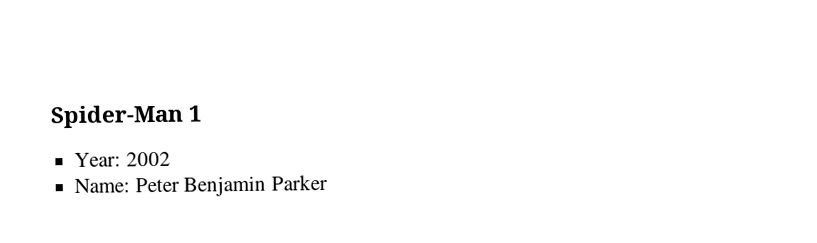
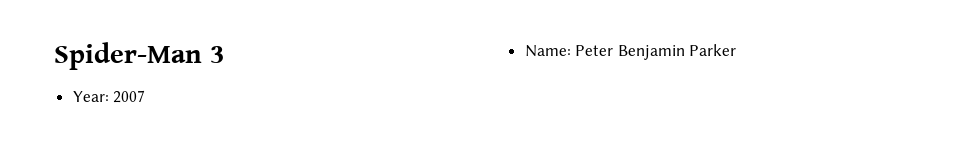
- Spider-Man 1
+ Spider-Man 3
- Year: 2002
+ Year: 2007

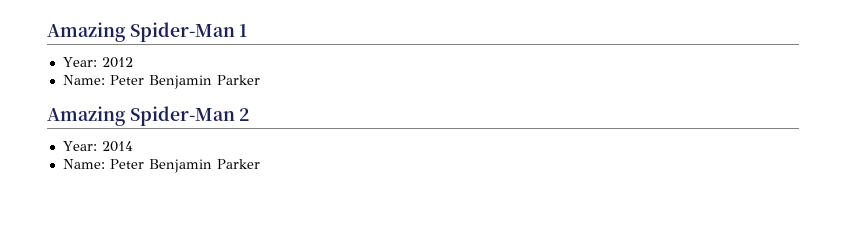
- Spider-Man 3
- Year: 2007
+ Amazing Spider-Man 1
+ Year: 2012
+ Name: Peter Benjamin Parker
+ Amazing Spider-Man 2
+ Year: 2014

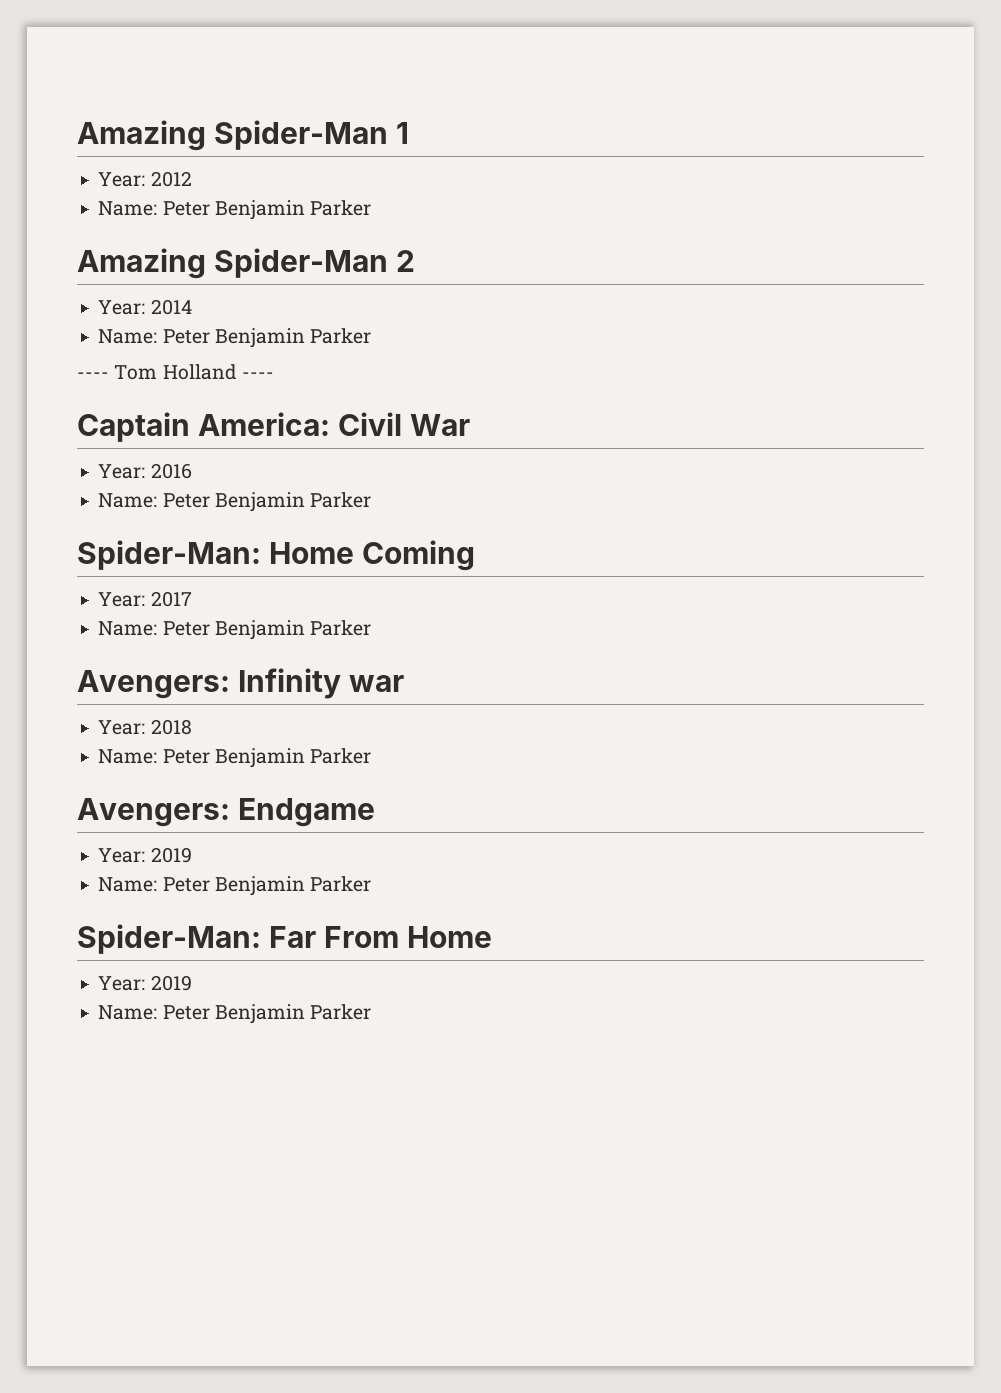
+ ---- Tom Holland ----
+ Captain America: Civil War
+ Year: 2016
+ Name: Peter Benjamin Parker
+ Spider-Man: Home Coming
+ Year: 2017
+ Name: Peter Benjamin Parker
+ Avengers: Infinity war
+ Year: 2018
+ Name: Peter Benjamin Parker
+ Avengers: Endgame
+ Year: 2019
+ Name: Peter Benjamin Parker
+ Spider-Man: Far From Home
+ Year: 2019
+ Name: Peter Benjamin Parker

